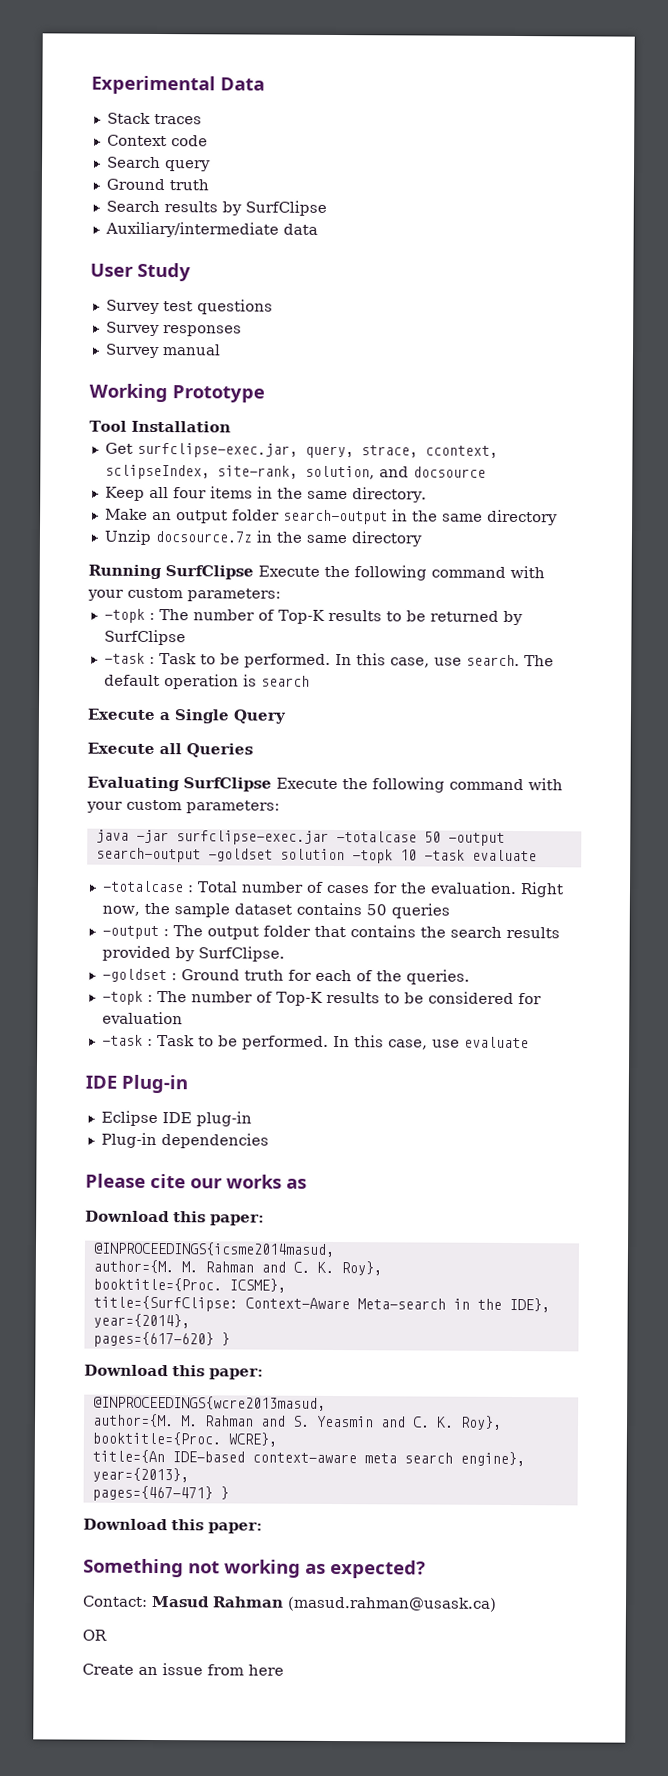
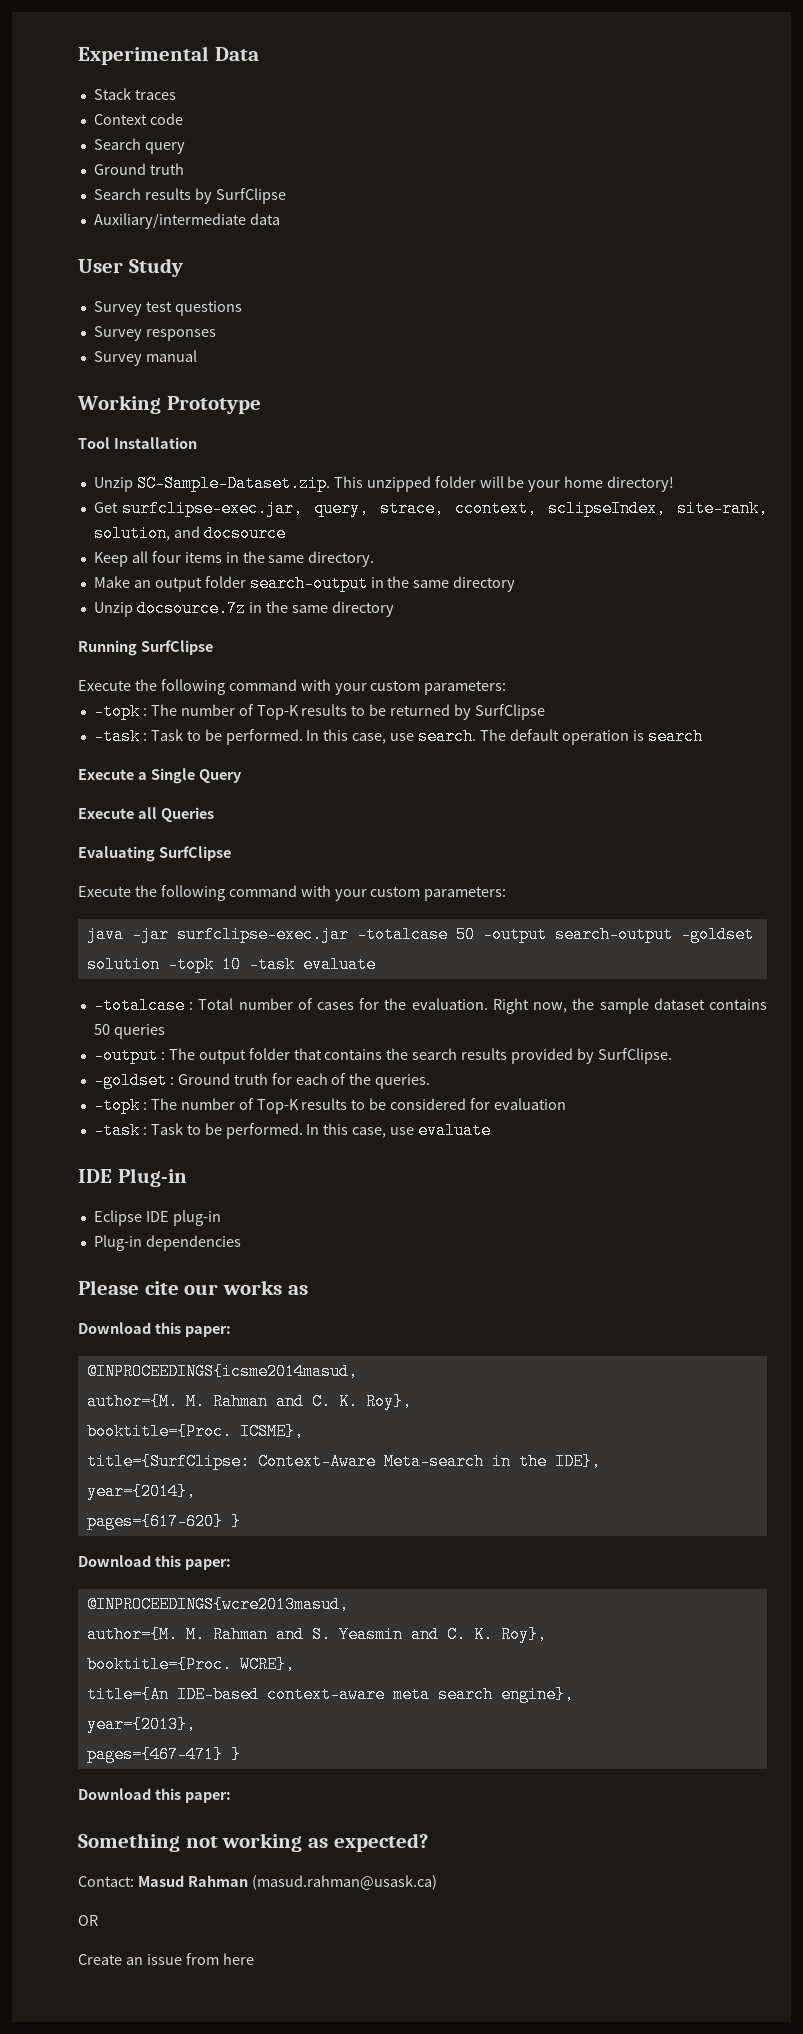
+ Unzip SC-Sample-Dataset.zip. This unzipped folder will be your home directory!
- Running SurfClipse Execute the following command with your custom parameters:
+ Running SurfClipse
+ Execute the following command with your custom parameters:
- Evaluating SurfClipse Execute the following command with your custom parameters:
+ Evaluating SurfClipse
+ Execute the following command with your custom parameters:

